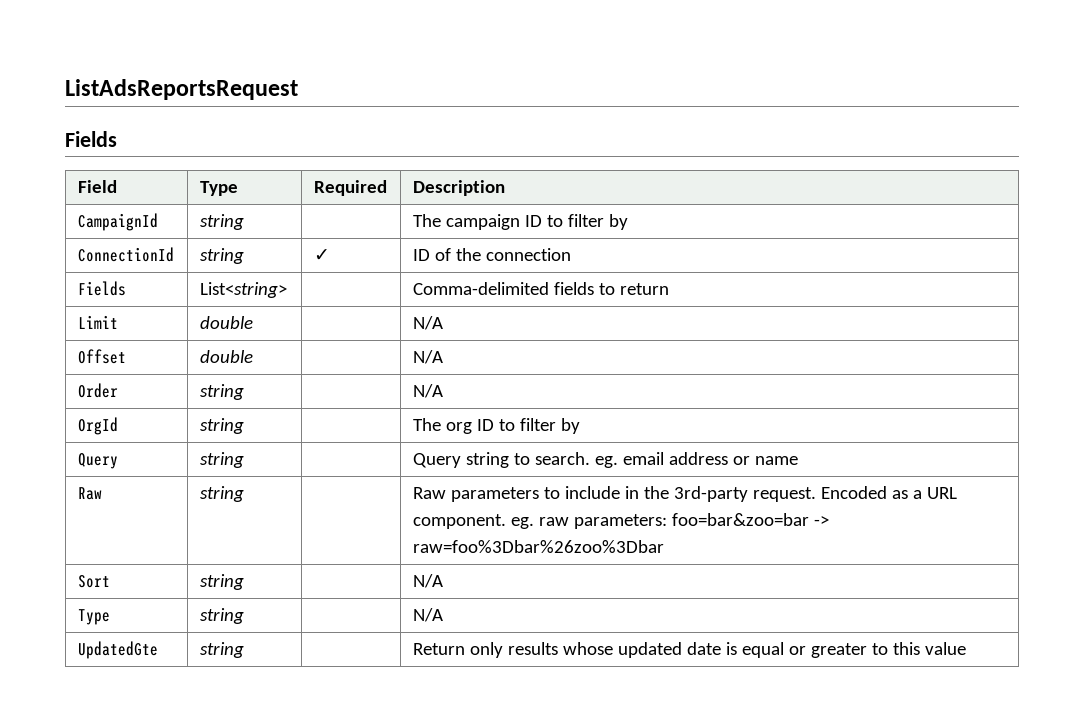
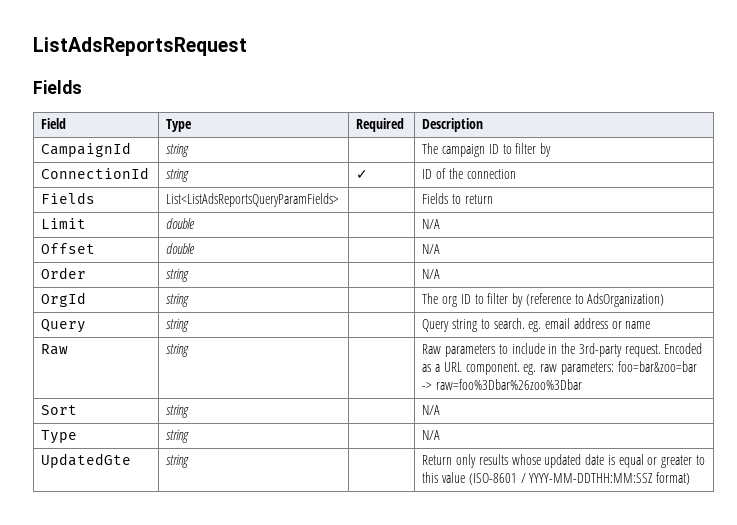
- Fields | List<string> | | Comma-delimited fields to return
+ Fields | List<ListAdsReportsQueryParamFields> | | Fields to return
- OrgId | string | | The org ID to filter by
+ OrgId | string | | The org ID to filter by (reference to AdsOrganization)
- UpdatedGte | string | | Return only results whose updated date is equal or greater to this value
+ UpdatedGte | string | | Return only results whose updated date is equal or greater to this value (ISO-8601 / YYYY-MM-DDTHH:MM:SSZ format)

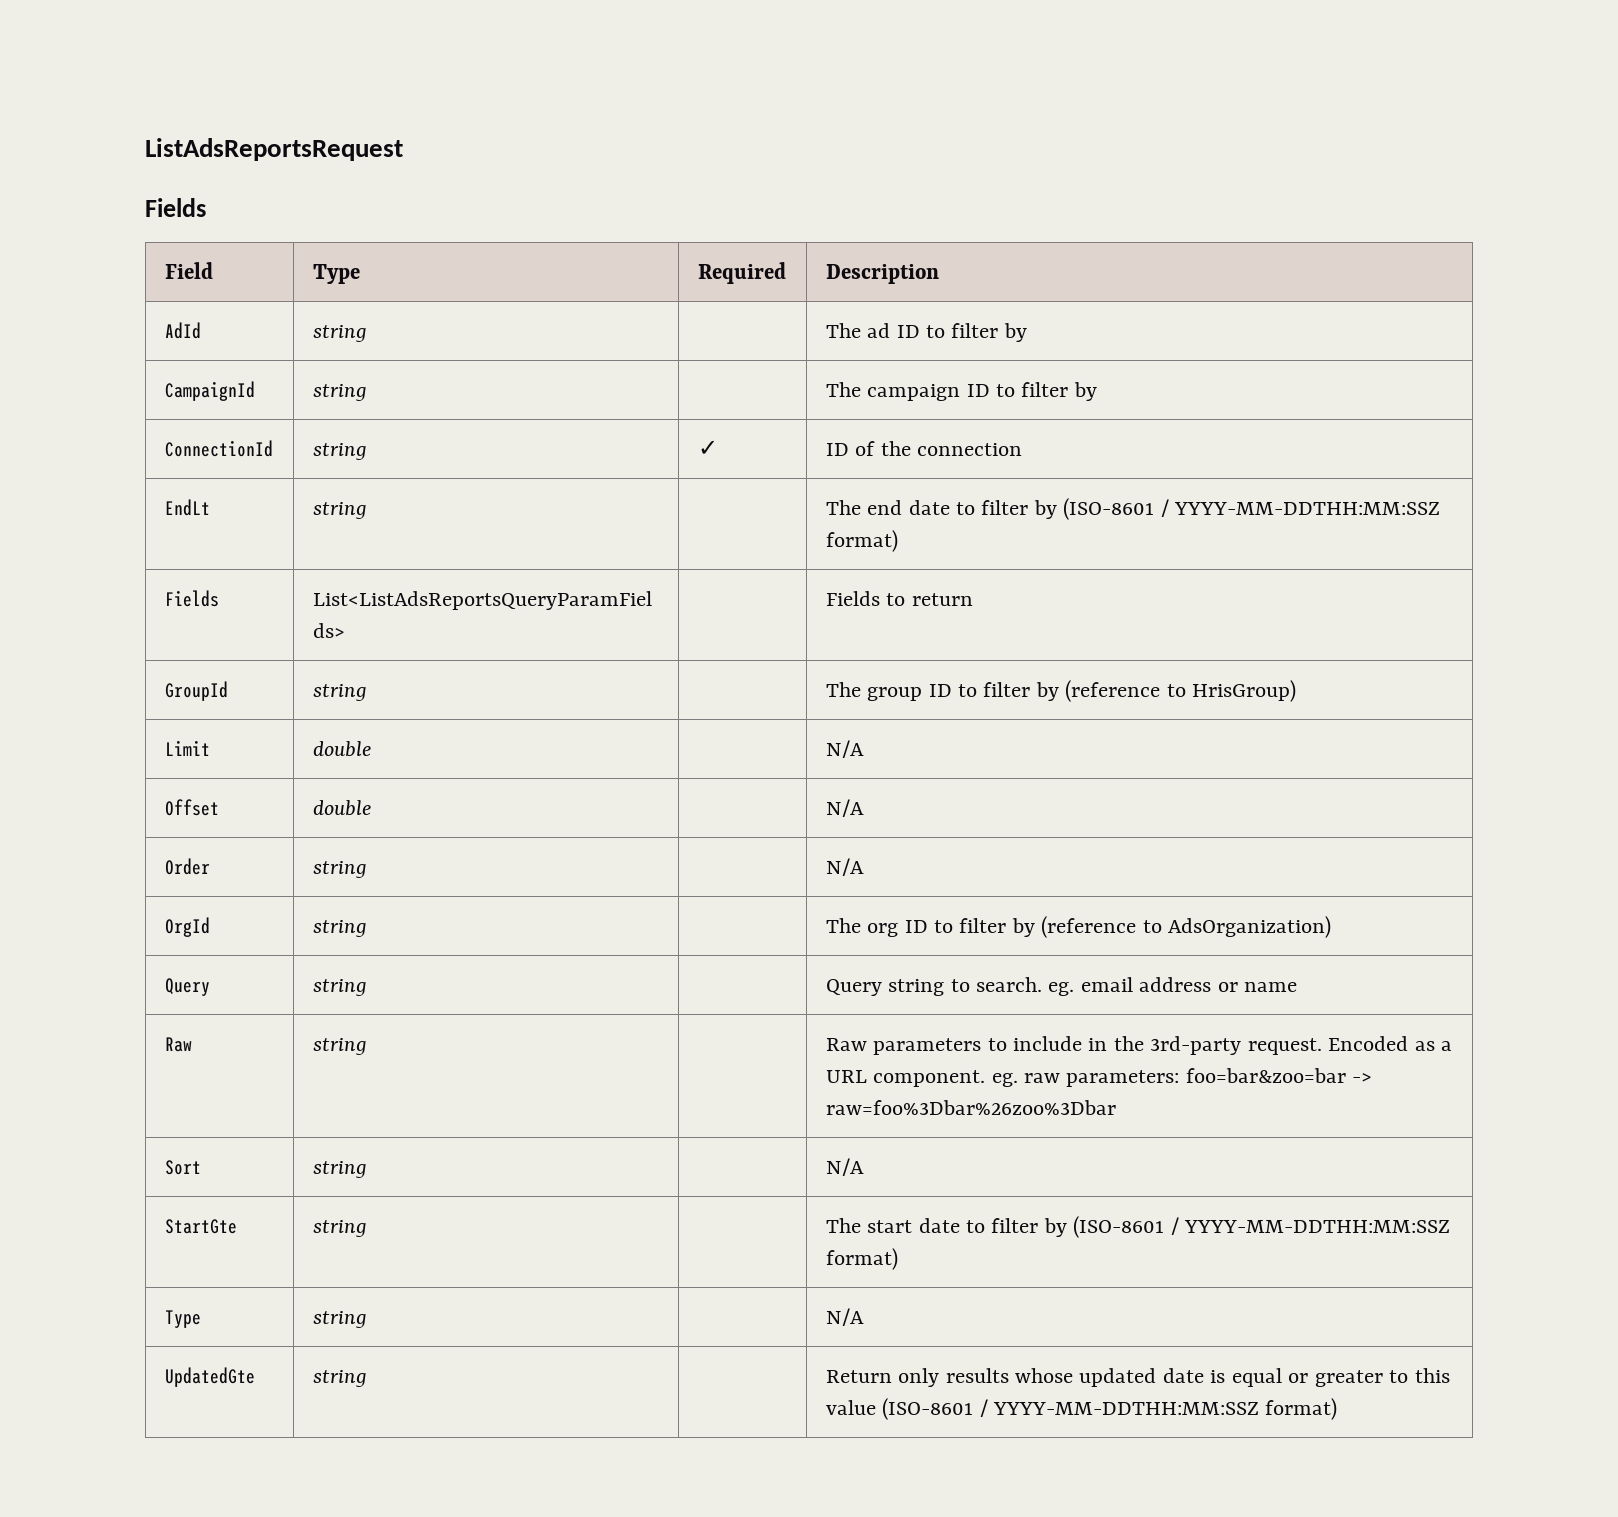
+ AdId | string | | The ad ID to filter by
+ EndLt | string | | The end date to filter by (ISO-8601 / YYYY-MM-DDTHH:MM:SSZ format)
+ GroupId | string | | The group ID to filter by (reference to HrisGroup)
+ StartGte | string | | The start date to filter by (ISO-8601 / YYYY-MM-DDTHH:MM:SSZ format)

